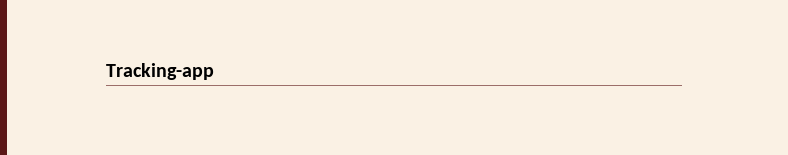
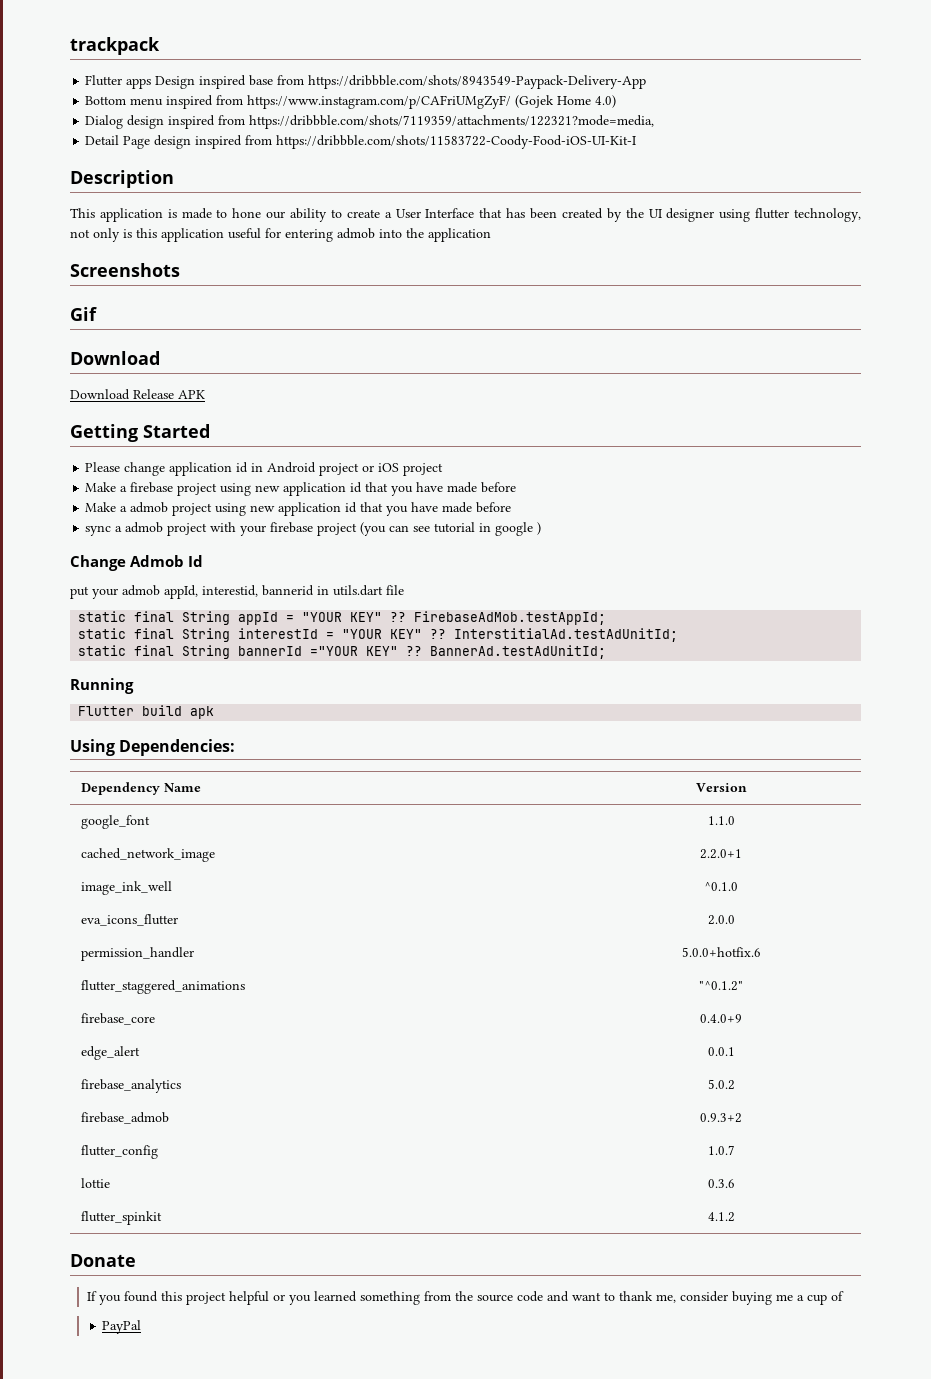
- Tracking-app
+ trackpack
+ Flutter apps Design inspired base from https://dribbble.com/shots/8943549-Paypack-Delivery-App
+ Bottom menu inspired from https://www.instagram.com/p/CAFriUMgZyF/ (Gojek Home 4.0)
+ Dialog design inspired from https://dribbble.com/shots/7119359/attachments/122321?mode=media,
+ Detail Page design inspired from https://dribbble.com/shots/11583722-Coody-Food-iOS-UI-Kit-I
+ Description
+ This application is made to hone our ability to create a User Interface that has been created by the UI designer using flutter technology, not only is this application useful for entering admob into the application
+ Screenshots
+ Gif
+ Download
+ Download Release APK
+ Getting Started
+ Please change application id in Android project or iOS project
+ Make a firebase project using new application id that you have made before
+ Make a admob project using new application id that you have made before
+ sync a admob project with your firebase project (you can see tutorial in google )
+ Change Admob Id
+ put your admob appId, interestid, bannerid in utils.dart file
+ static final String appId = "YOUR KEY" ?? FirebaseAdMob.testAppId;
+ static final String interestId = "YOUR KEY" ?? InterstitialAd.testAdUnitId;
+ static final String bannerId ="YOUR KEY" ?? BannerAd.testAdUnitId;
+ Running
+ Flutter build apk
+ Using Dependencies:
+ Dependency Name | Version
+ google_font | 1.1.0
+ cached_network_image | 2.2.0+1
+ image_ink_well | ^0.1.0
+ eva_icons_flutter | 2.0.0
+ permission_handler | 5.0.0+hotfix.6
+ flutter_staggered_animations | "^0.1.2"
+ firebase_core | 0.4.0+9
+ edge_alert | 0.0.1
+ firebase_analytics | 5.0.2
+ firebase_admob | 0.9.3+2
+ flutter_config | 1.0.7
+ lottie | 0.3.6
+ flutter_spinkit | 4.1.2
+ Donate
+ If you found this project helpful or you learned something from the source code and want to thank me, consider buying me a cup of
+ PayPal

